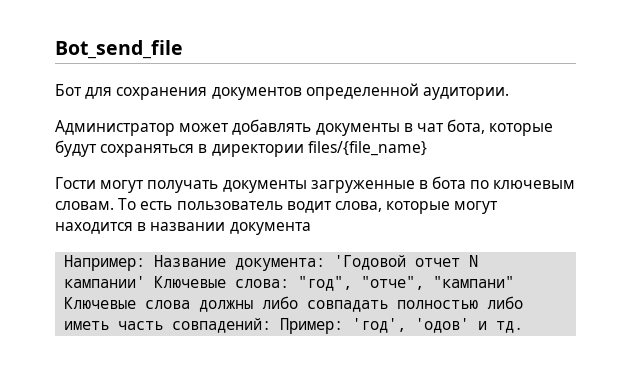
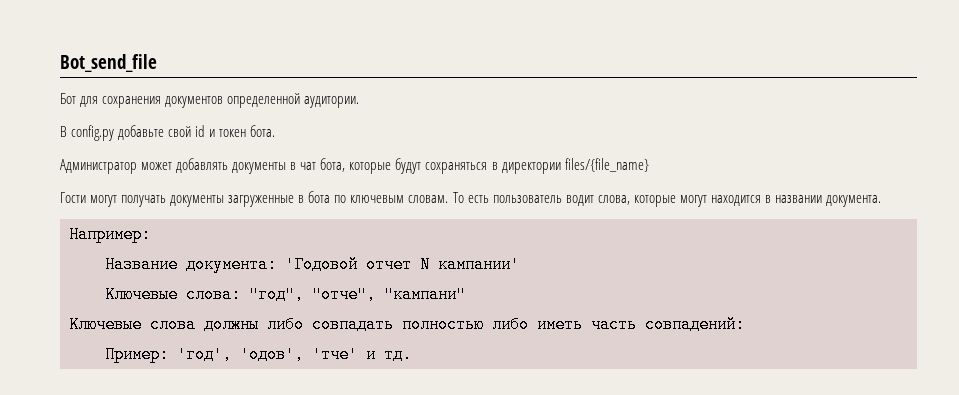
+ В config.py добавьте свой id и токен бота.
- То есть пользователь водит слова, которые могут находится в названии документа
+ То есть пользователь водит слова, которые могут находится в названии документа.
- Например: Название документа: 'Годовой отчет N кампании' Ключевые слова: "год", "отче", "кампани"
+ Например:
+ Название документа: 'Годовой отчет N кампании'
+ Ключевые слова: "год", "отче", "кампани"
- Ключевые слова должны либо совпадать полностью либо иметь часть совпадений: Пример: 'год', 'одов' и тд.
+ Ключевые слова должны либо совпадать полностью либо иметь часть совпадений:
+ Пример: 'год', 'одов', 'тче' и тд.

